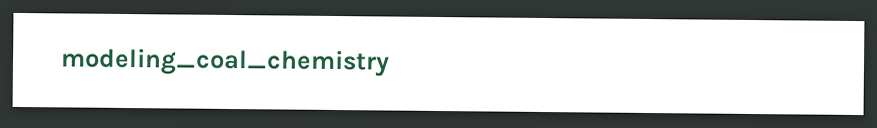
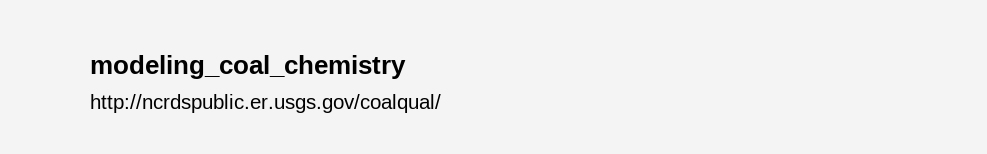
+ http://ncrdspublic.er.usgs.gov/coalqual/

